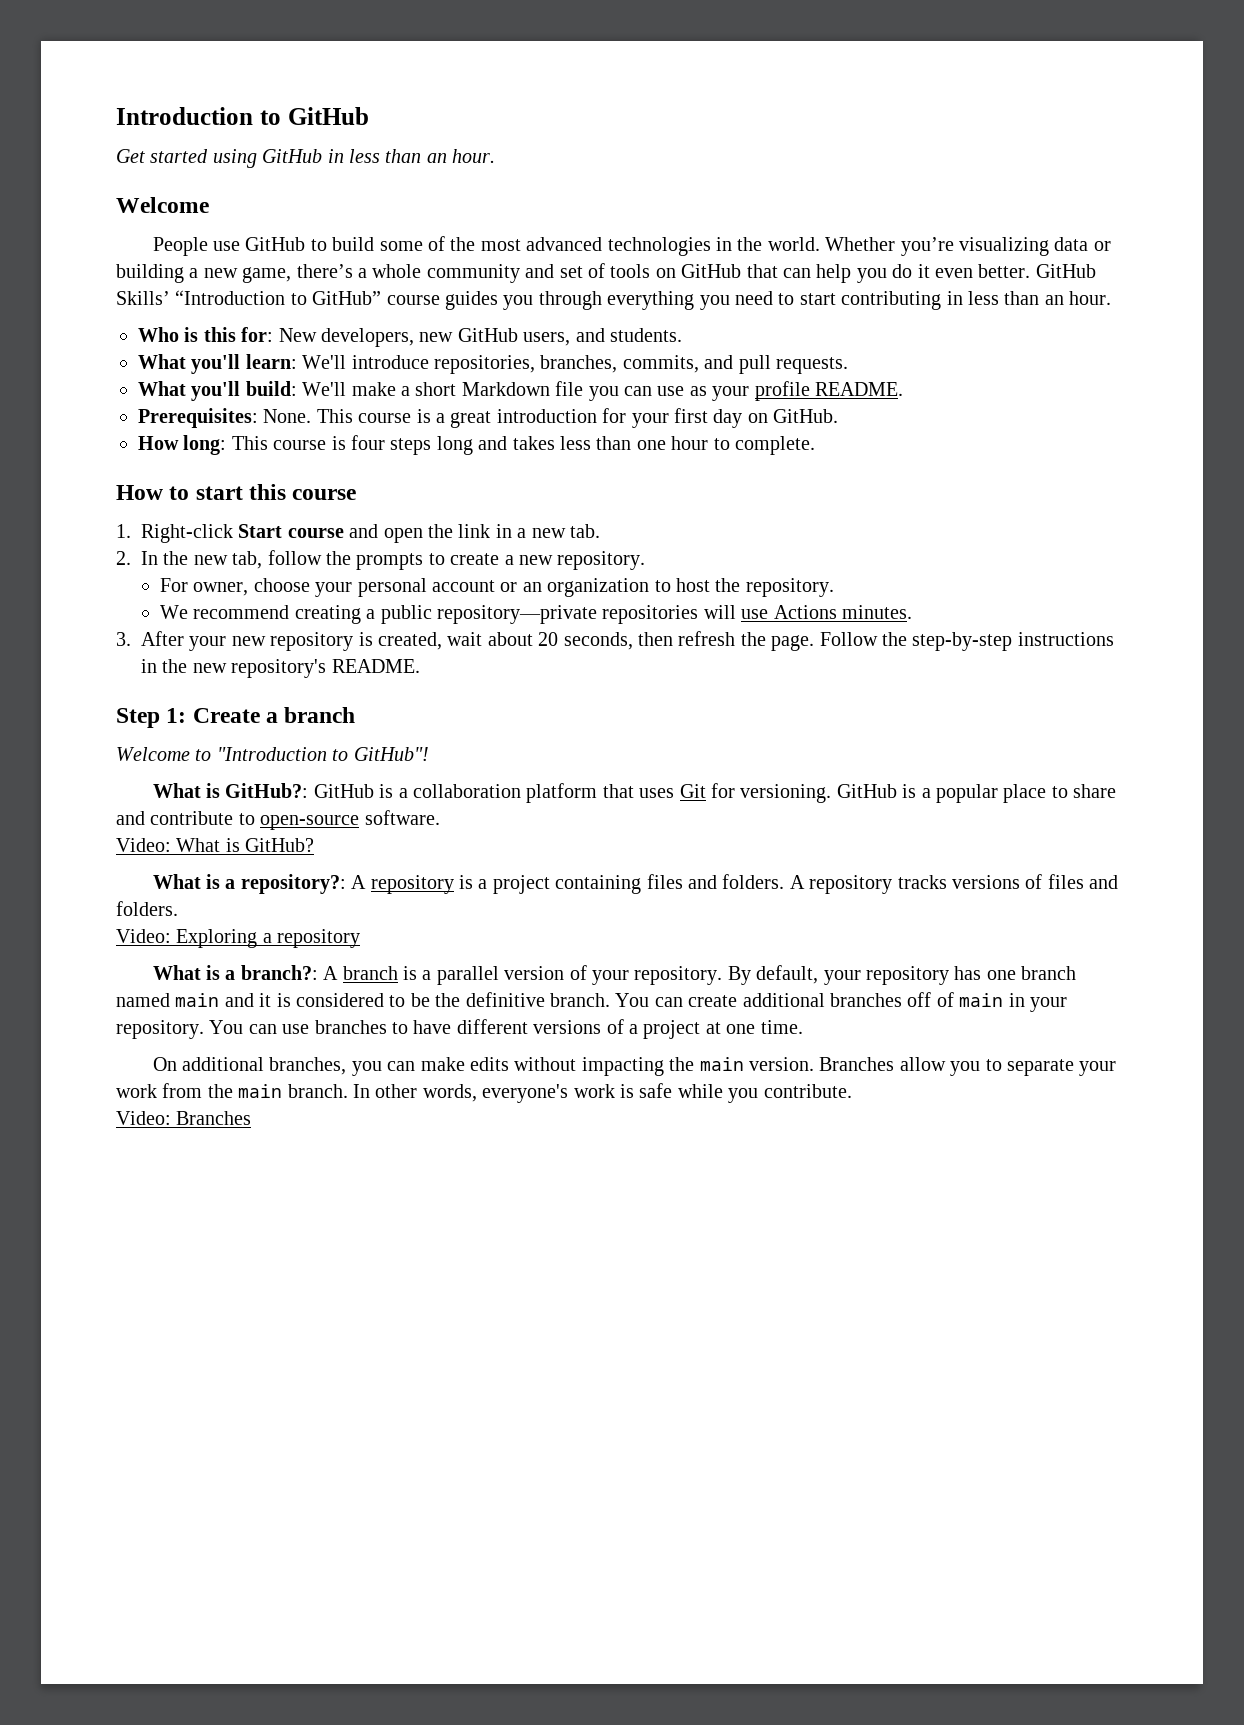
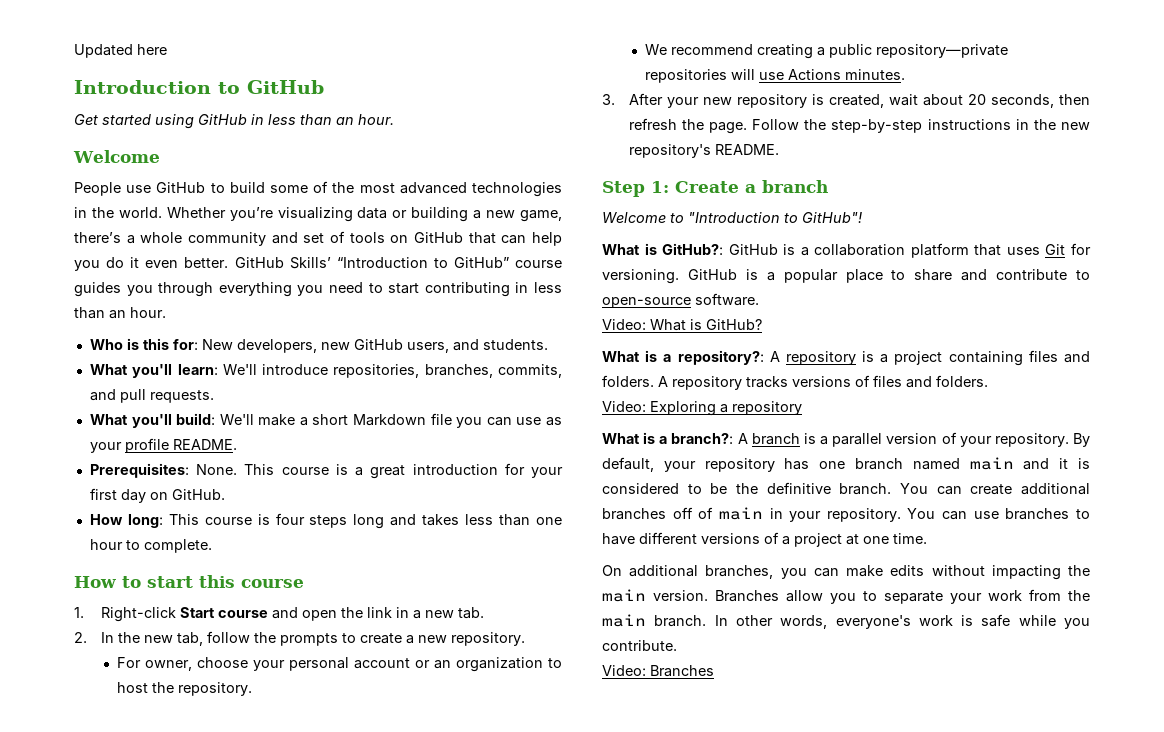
+ Updated here

